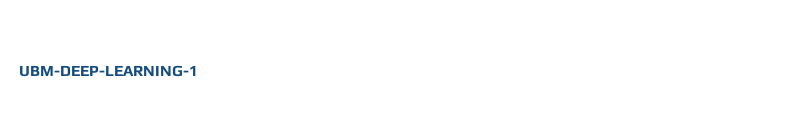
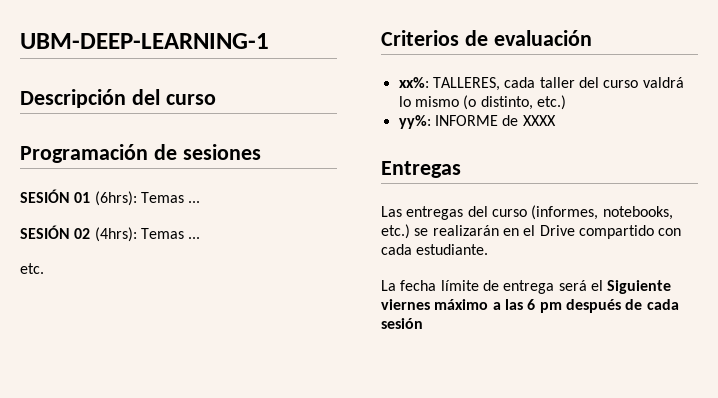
+ Descripción del curso
+ Programación de sesiones
+ SESIÓN 01 (6hrs): Temas ...
+ SESIÓN 02 (4hrs): Temas ...
+ etc.
+ Criterios de evaluación
+ xx%: TALLERES, cada taller del curso valdrá lo mismo (o distinto, etc.)
+ yy%: INFORME de XXXX
+ Entregas
+ Las entregas del curso (informes, notebooks, etc.) se realizarán en el Drive compartido con cada estudiante.
+ La fecha límite de entrega será el Siguiente viernes máximo a las 6 pm después de cada sesión

